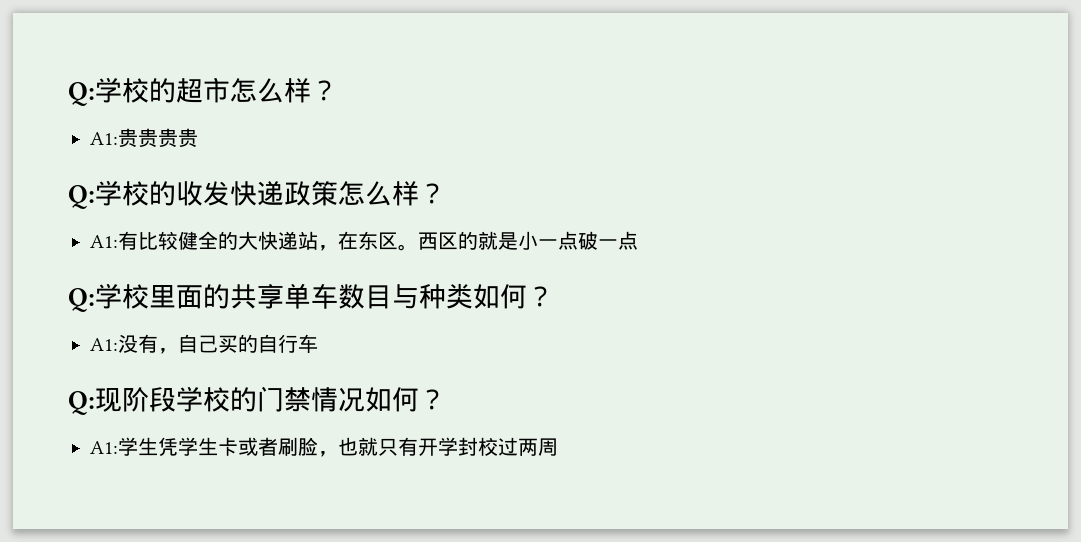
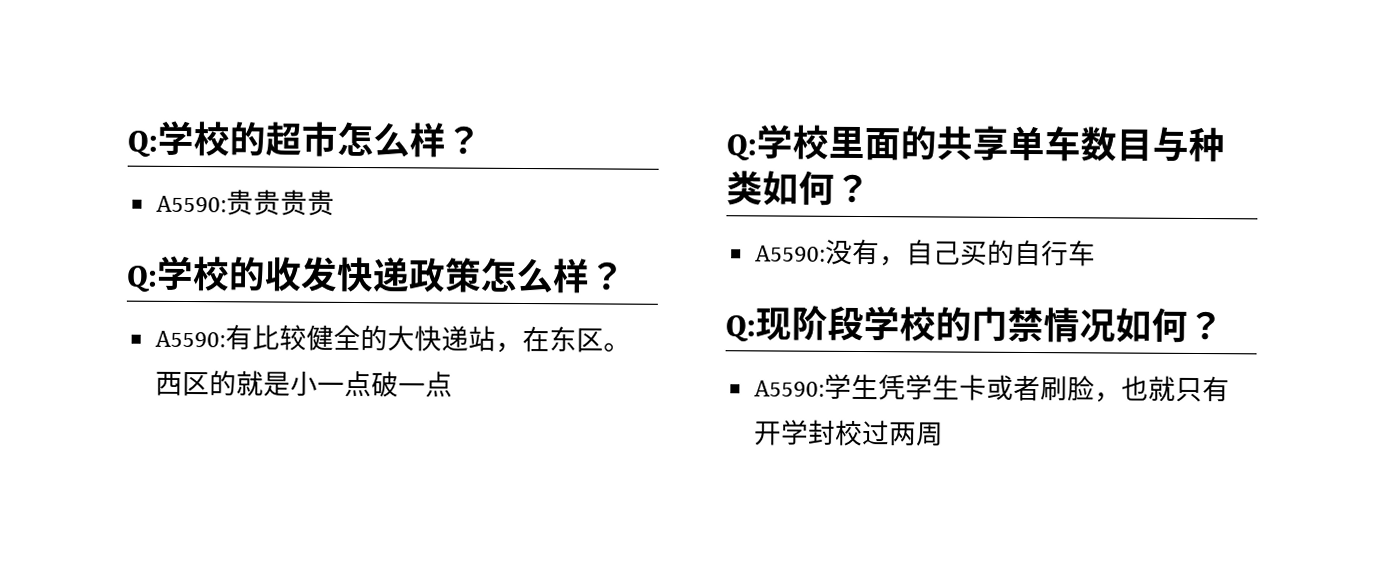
- A1:贵贵贵贵
+ A5590:贵贵贵贵
- A1:有比较健全的大快递站，在东区。
+ A5590:有比较健全的大快递站，在东区。
- A1:没有，自己买的自行车
+ A5590:没有，自己买的自行车
- A1:学生凭学生卡或者刷脸，也就只有开学封校过两周
+ A5590:学生凭学生卡或者刷脸，也就只有开学封校过两周

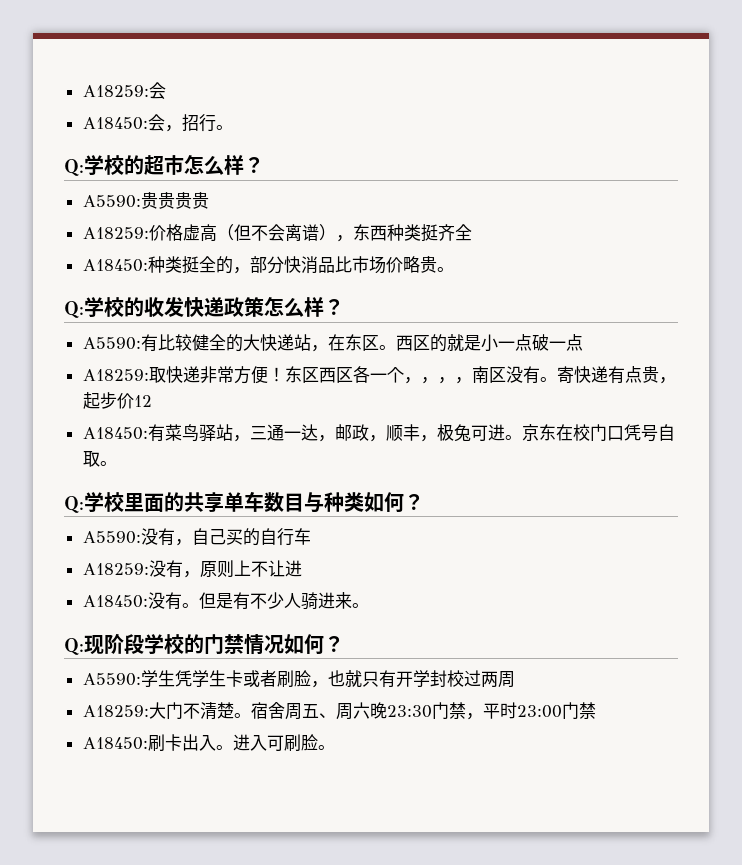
+ A18259:会
+ A18450:会，招行。
+ A18259:价格虚高（但不会离谱），东西种类挺齐全
+ A18450:种类挺全的，部分快消品比市场价略贵。
+ A18259:取快递非常方便！东区西区各一个，，，，南区没有。寄快递有点贵，起步价12
+ A18450:有菜鸟驿站，三通一达，邮政，顺丰，极兔可进。京东在校门口凭号自取。
+ A18259:没有，原则上不让进
+ A18450:没有。但是有不少人骑进来。
+ A18259:大门不清楚。宿舍周五、周六晚23:30门禁，平时23:00门禁
+ A18450:刷卡出入。进入可刷脸。

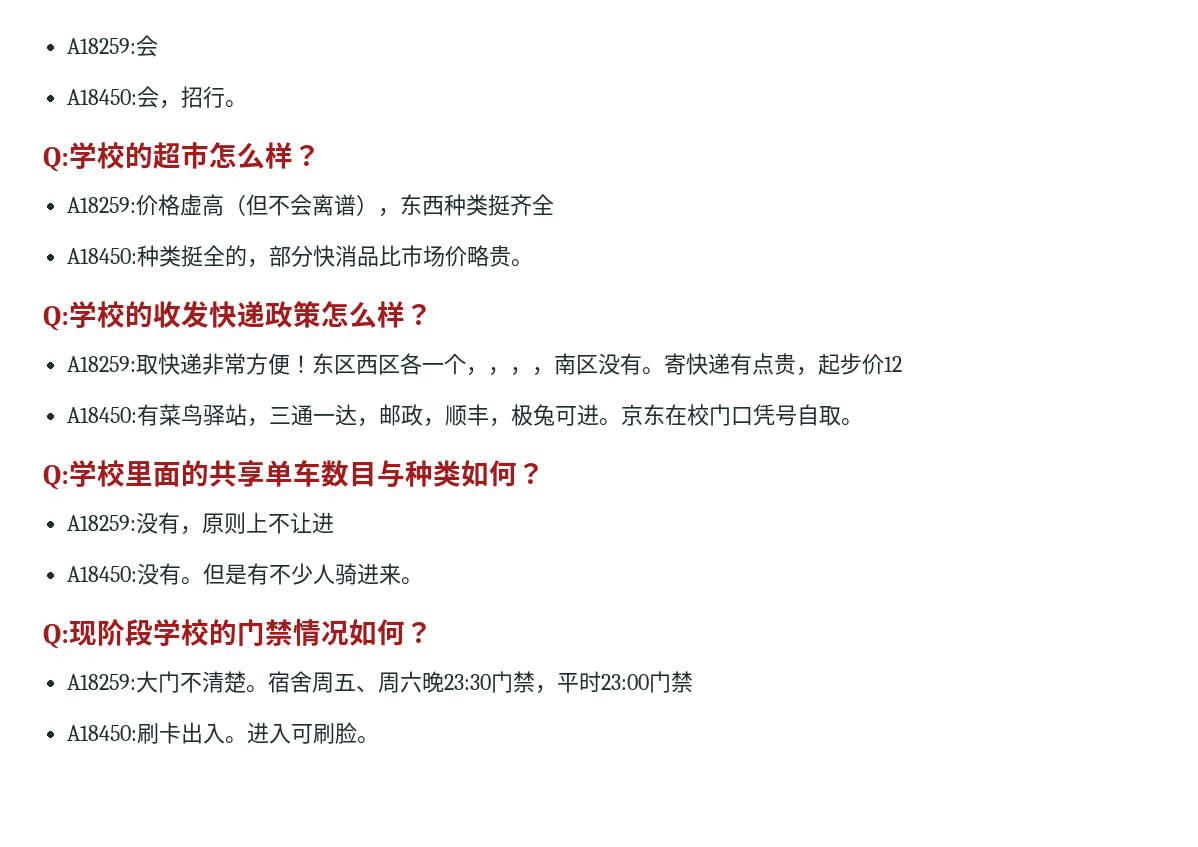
- A5590:贵贵贵贵
- A5590:有比较健全的大快递站，在东区。西区的就是小一点破一点
- A5590:没有，自己买的自行车
- A5590:学生凭学生卡或者刷脸，也就只有开学封校过两周

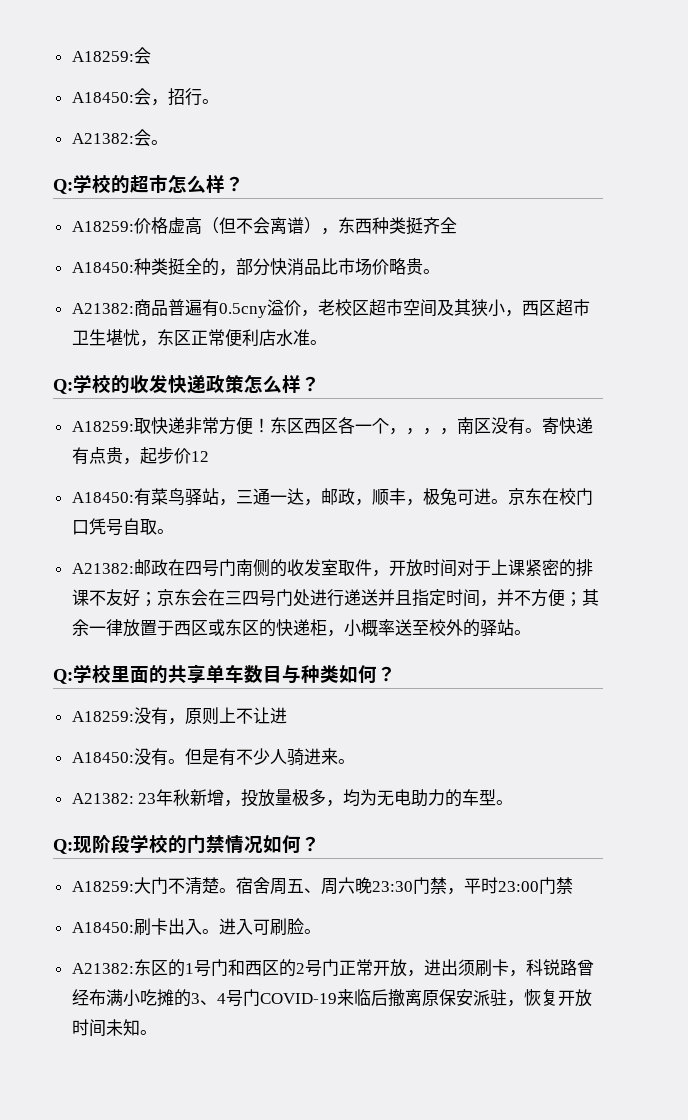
+ A21382:会。
+ A21382:商品普遍有0.5cny溢价，老校区超市空间及其狭小，西区超市卫生堪忧，东区正常便利店水准。
+ A21382:邮政在四号门南侧的收发室取件，开放时间对于上课紧密的排课不友好；京东会在三四号门处进行递送并且指定时间，并不方便；其余一律放置于西区或东区的快递柜，小概率送至校外的驿站。
+ A21382: 23年秋新增，投放量极多，均为无电助力的车型。
+ A21382:东区的1号门和西区的2号门正常开放，进出须刷卡，科锐路曾经布满小吃摊的3、4号门COVID-19来临后撤离原保安派驻，恢复开放时间未知。

